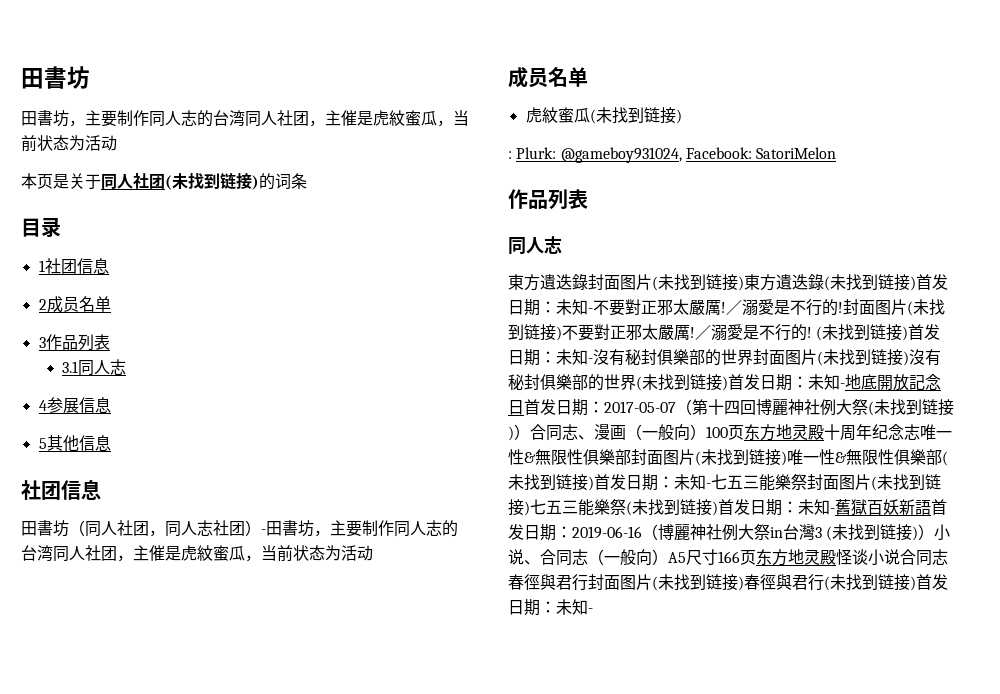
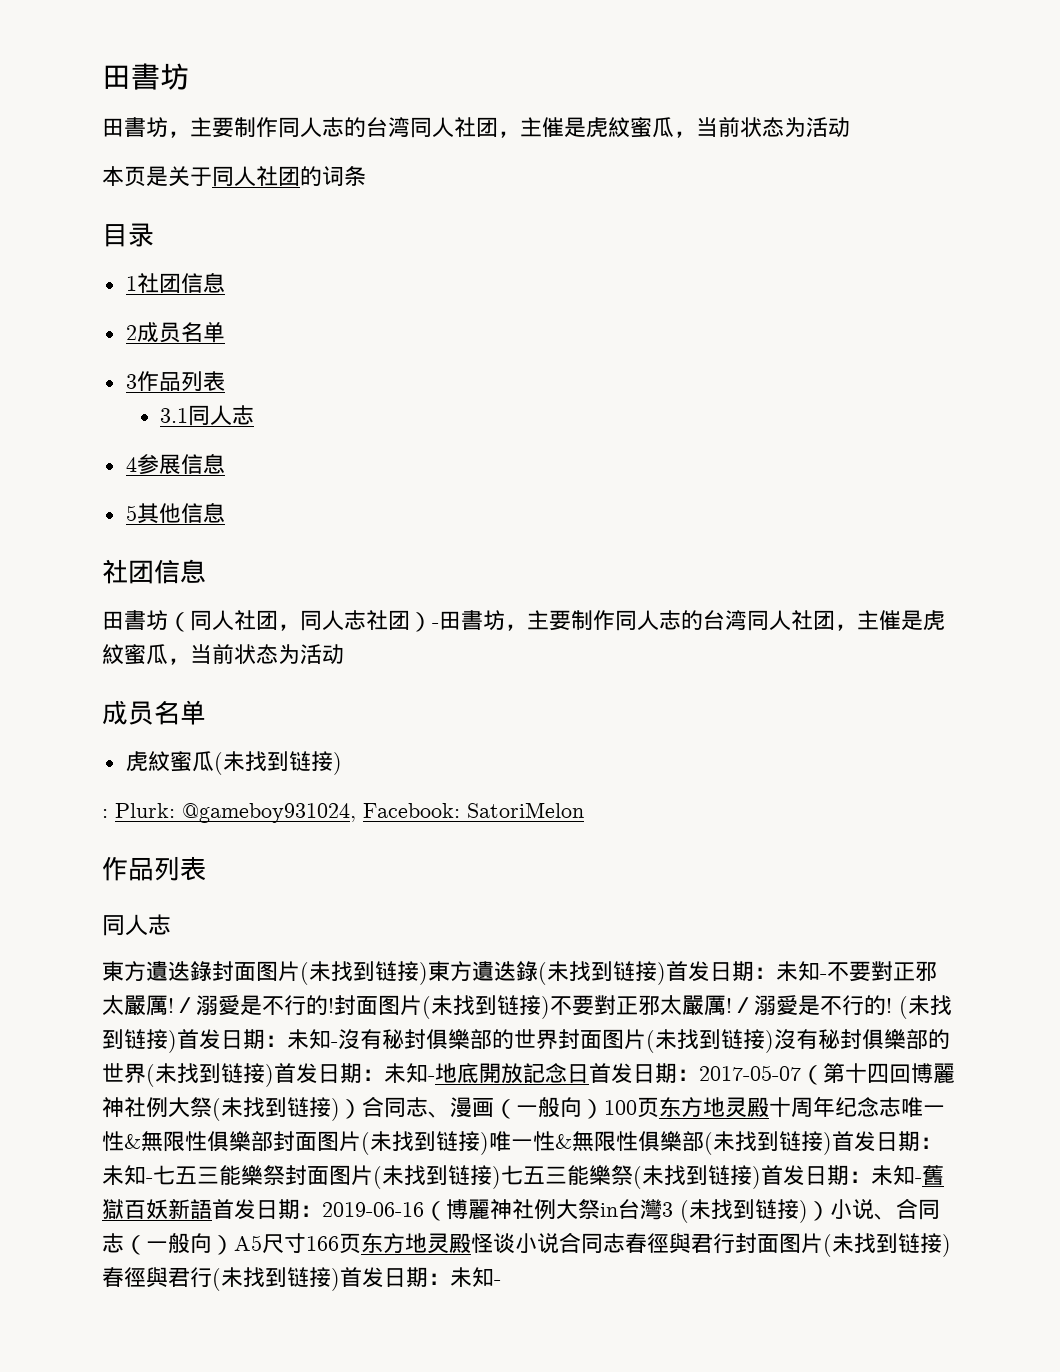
- 本页是关于同人社团(未找到链接)的词条
+ 本页是关于同人社团的词条

